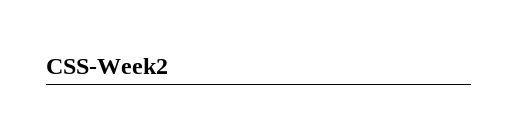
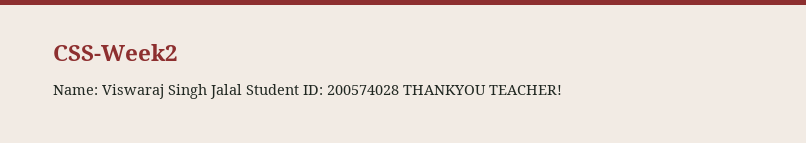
+ Name: Viswaraj Singh Jalal Student ID: 200574028 THANKYOU TEACHER!

